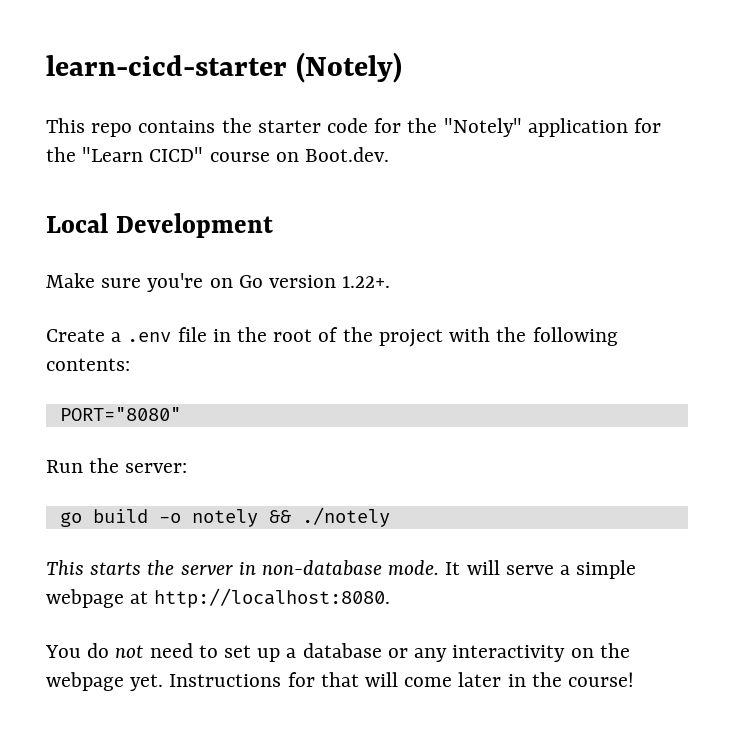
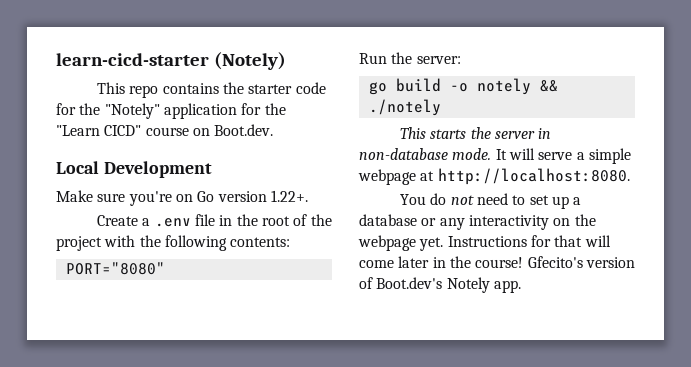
+ Gfecito's version of Boot.dev's Notely app.

